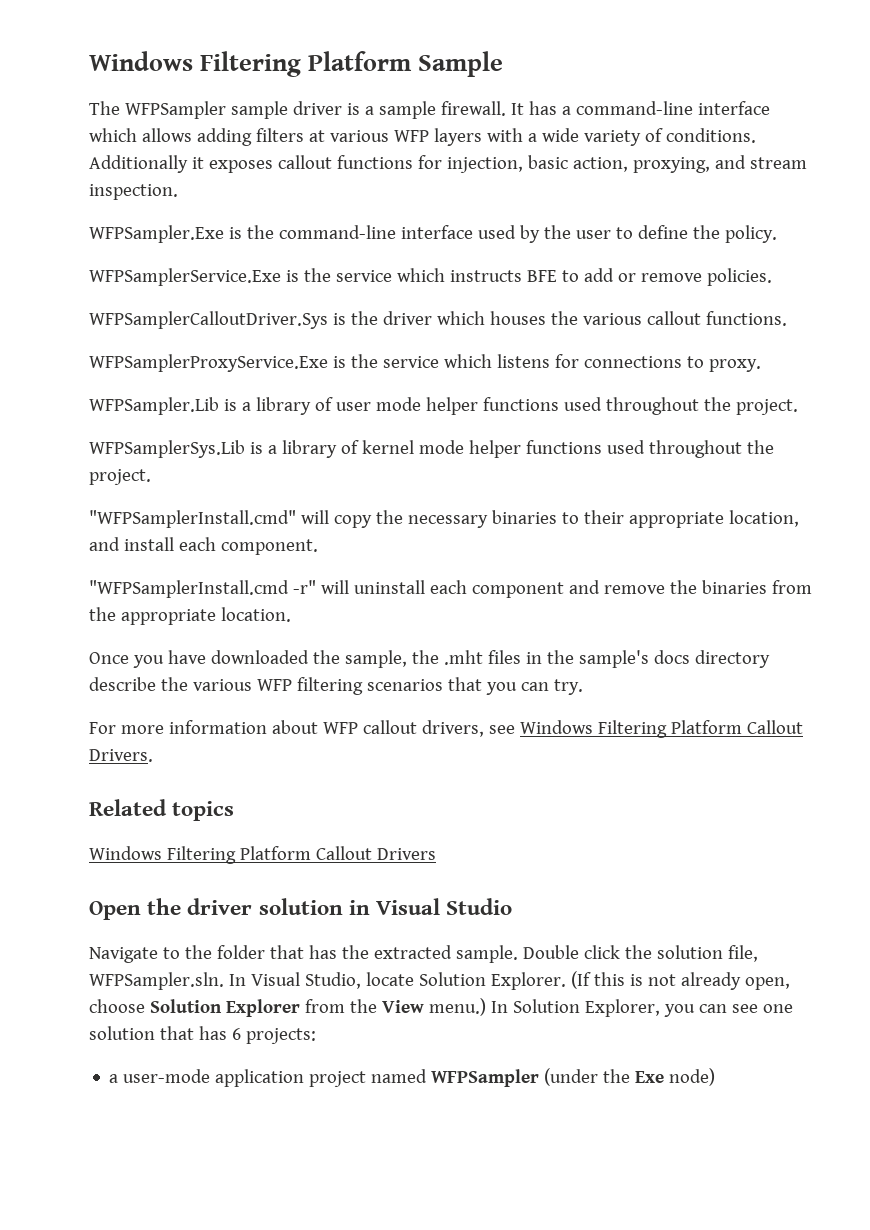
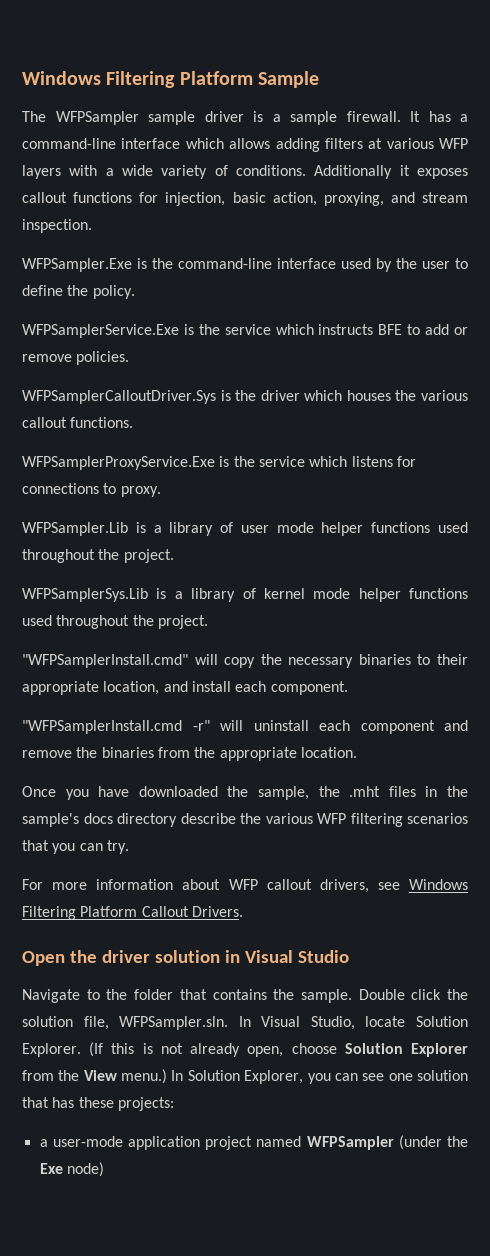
- Related topics
- Windows Filtering Platform Callout Drivers
- Navigate to the folder that has the extracted sample.
+ Navigate to the folder that contains the sample.
- In Solution Explorer, you can see one solution that has 6 projects:
+ In Solution Explorer, you can see one solution that has these projects:

